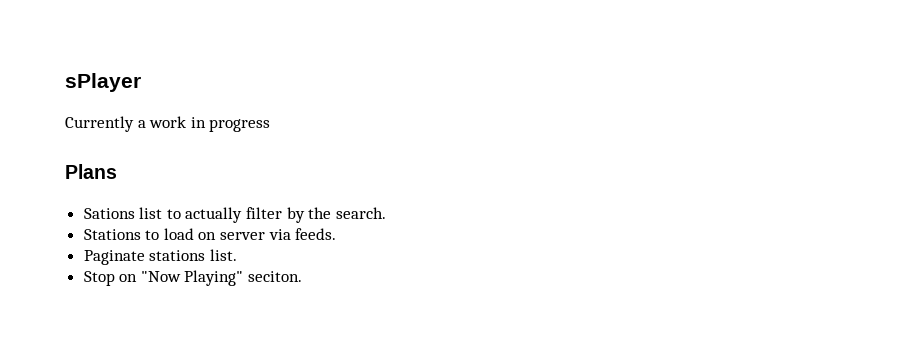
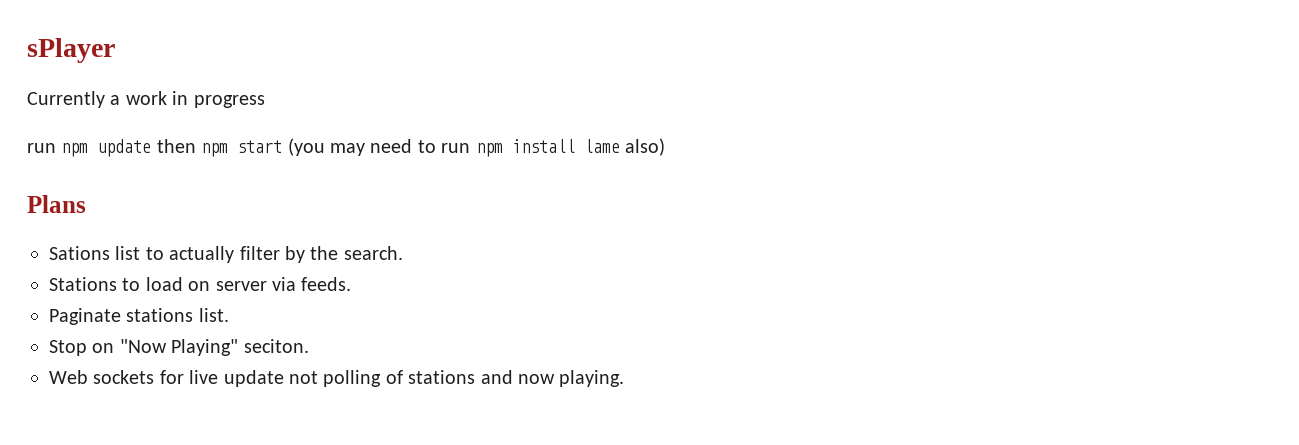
+ run npm update then npm start (you may need to run npm install lame also)
+ Web sockets for live update not polling of stations and now playing.

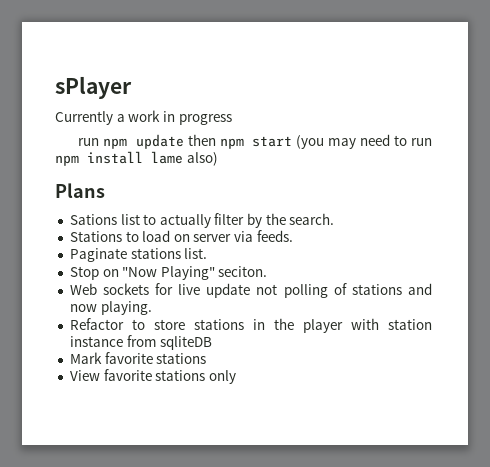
+ Refactor to store stations in the player with station instance from sqliteDB
+ Mark favorite stations
+ View favorite stations only

